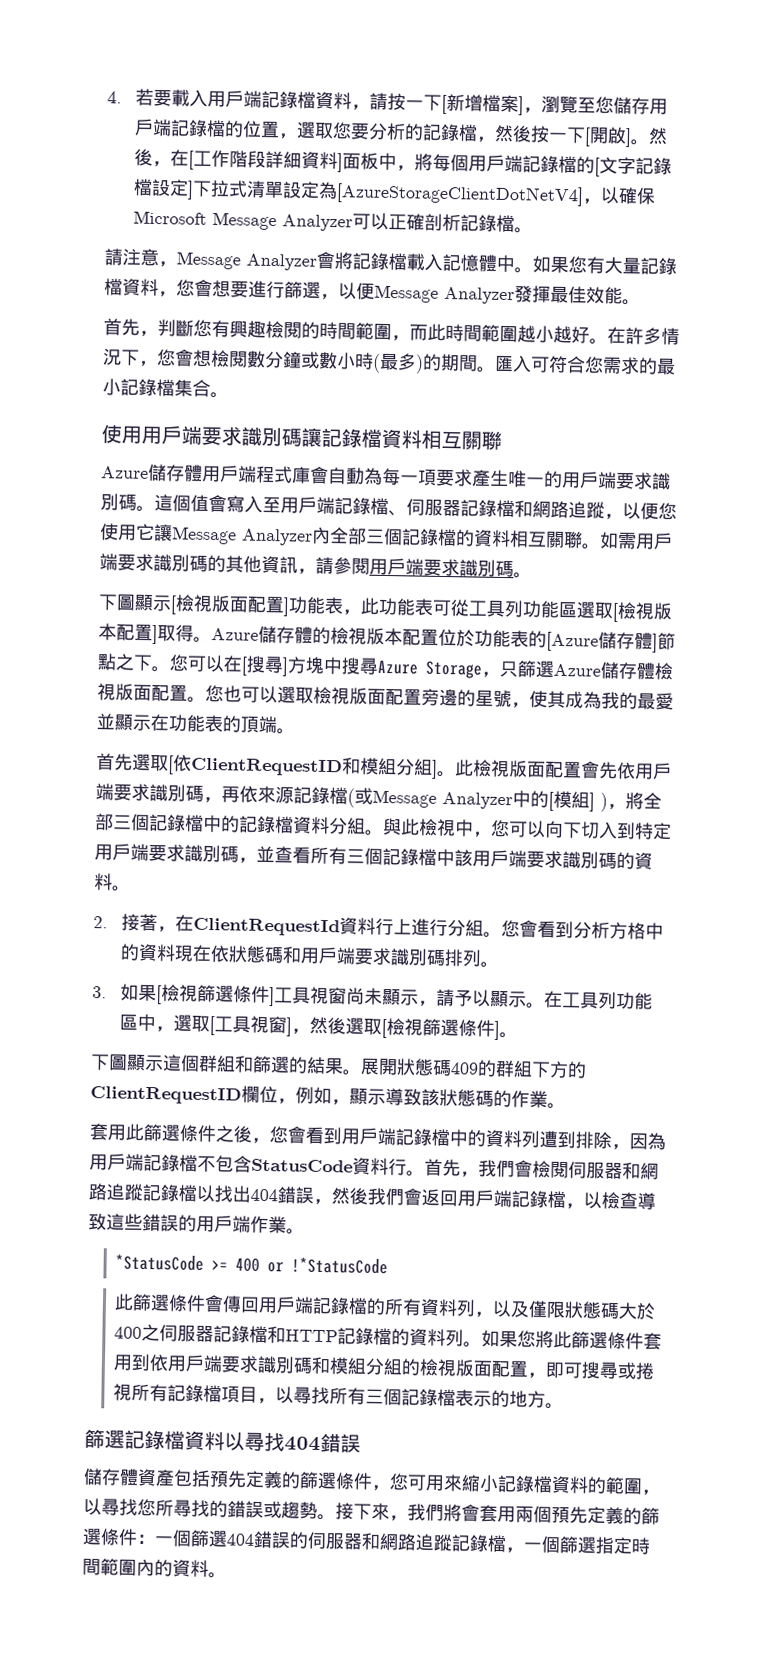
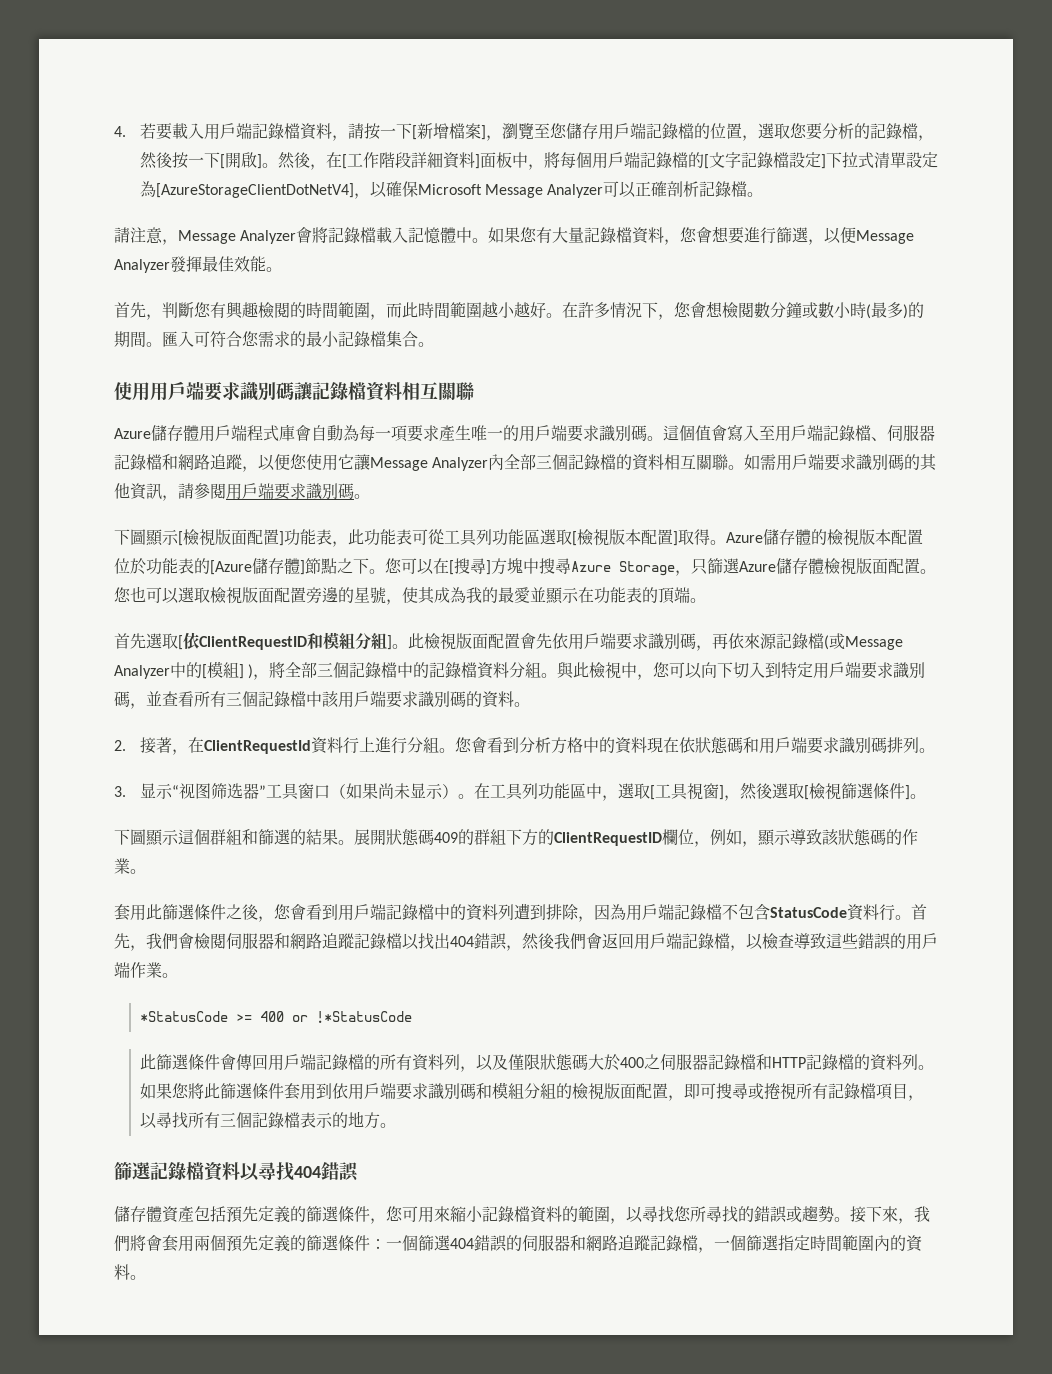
- 3.如果[檢視篩選條件]工具視窗尚未顯示，請予以顯示。
+ 3.显示“视图筛选器”工具窗口（如果尚未显示）。

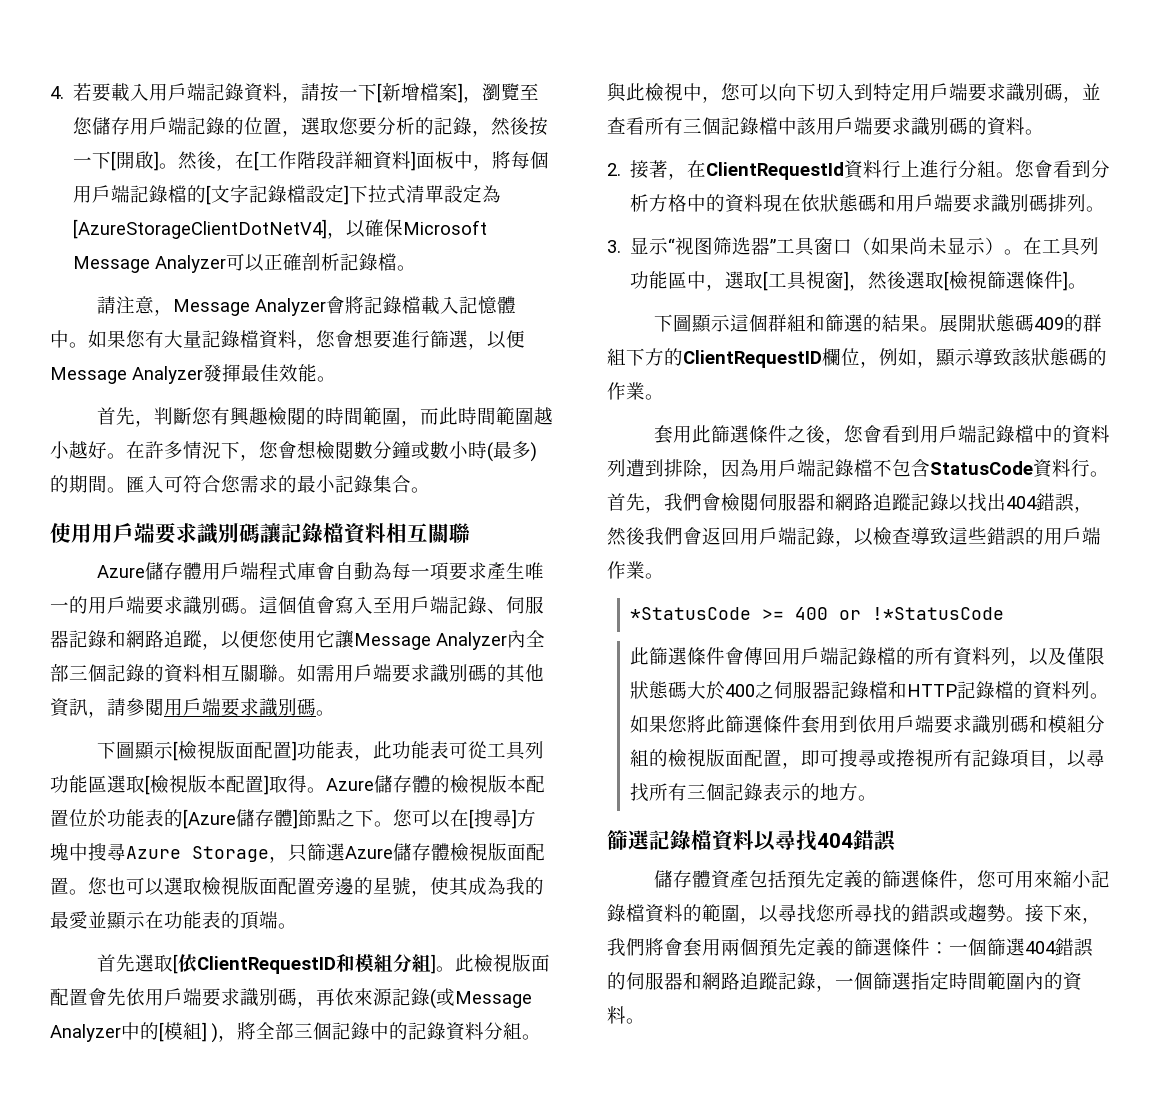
- 4.若要載入用戶端記錄檔資料，請按一下[新增檔案]，瀏覽至您儲存用戶端記錄檔的位置，選取您要分析的記錄檔，然後按一下[開啟]。
+ 4.若要載入用戶端記錄資料，請按一下[新增檔案]，瀏覽至您儲存用戶端記錄的位置，選取您要分析的記錄，然後按一下[開啟]。
- 匯入可符合您需求的最小記錄檔集合。
+ 匯入可符合您需求的最小記錄集合。
- 這個值會寫入至用戶端記錄檔、伺服器記錄檔和網路追蹤，以便您使用它讓Message Analyzer內全部三個記錄檔的資料相互關聯。
+ 這個值會寫入至用戶端記錄、伺服器記錄和網路追蹤，以便您使用它讓Message Analyzer內全部三個記錄的資料相互關聯。
- 此檢視版面配置會先依用戶端要求識別碼，再依來源記錄檔(或Message Analyzer中的[模組] )，將全部三個記錄檔中的記錄檔資料分組。
+ 此檢視版面配置會先依用戶端要求識別碼，再依來源記錄(或Message Analyzer中的[模組] )，將全部三個記錄中的記錄資料分組。
- 首先，我們會檢閱伺服器和網路追蹤記錄檔以找出404錯誤，然後我們會返回用戶端記錄檔，以檢查導致這些錯誤的用戶端作業。
+ 首先，我們會檢閱伺服器和網路追蹤記錄以找出404錯誤，然後我們會返回用戶端記錄，以檢查導致這些錯誤的用戶端作業。
- 如果您將此篩選條件套用到依用戶端要求識別碼和模組分組的檢視版面配置，即可搜尋或捲視所有記錄檔項目，以尋找所有三個記錄檔表示的地方。
+ 如果您將此篩選條件套用到依用戶端要求識別碼和模組分組的檢視版面配置，即可搜尋或捲視所有記錄項目，以尋找所有三個記錄表示的地方。
- 接下來，我們將會套用兩個預先定義的篩選條件：一個篩選404錯誤的伺服器和網路追蹤記錄檔，一個篩選指定時間範圍內的資料。
+ 接下來，我們將會套用兩個預先定義的篩選條件：一個篩選404錯誤的伺服器和網路追蹤記錄，一個篩選指定時間範圍內的資料。

